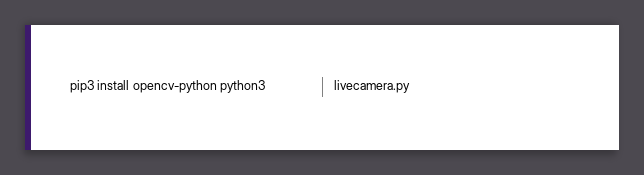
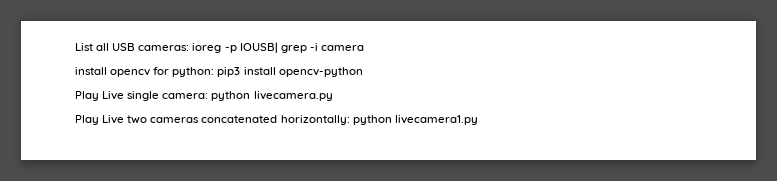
- pip3 install opencv-python python3 livecamera.py
+ List all USB cameras: ioreg -p IOUSB| grep -i camera
+ install opencv for python: pip3 install opencv-python
+ Play Live single camera: python livecamera.py
+ Play Live two cameras concatenated horizontally: python livecamera1.py

